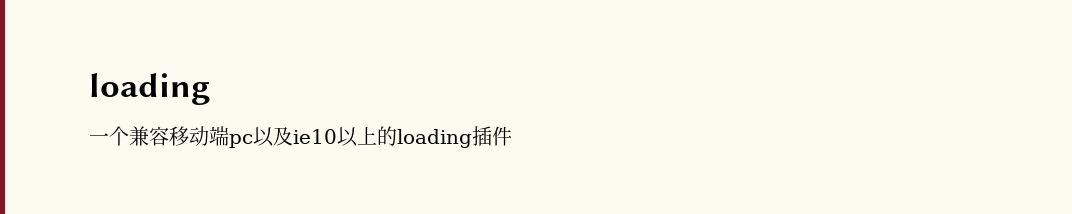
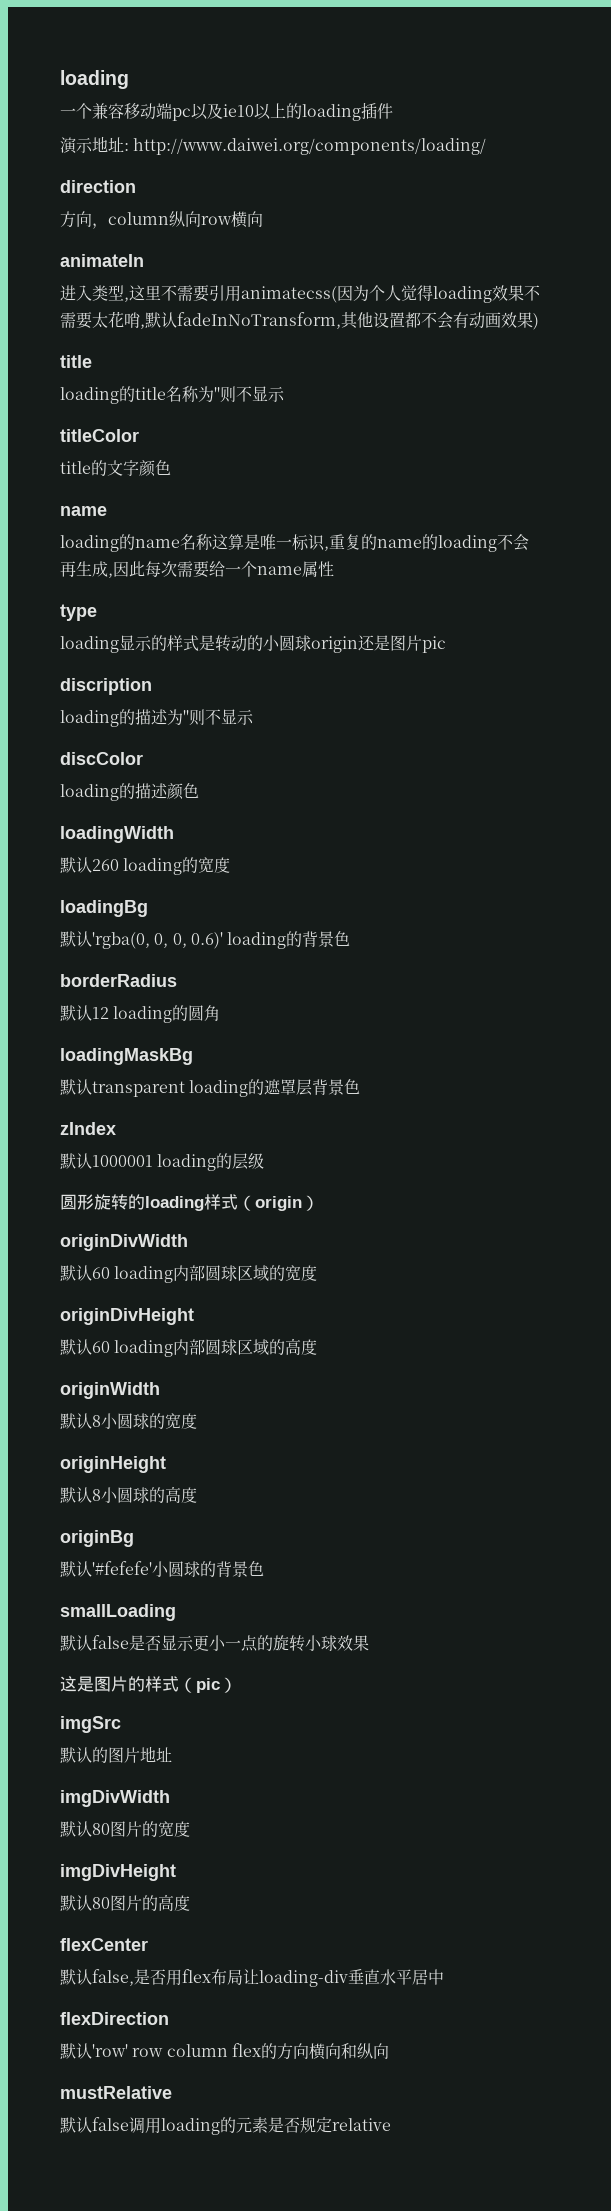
+ 演示地址: http://www.daiwei.org/components/loading/
+ direction
+ 方向，column纵向row横向
+ animateIn
+ 进入类型,这里不需要引用animatecss(因为个人觉得loading效果不需要太花哨,默认fadeInNoTransform,其他设置都不会有动画效果)
+ title
+ loading的title名称为''则不显示
+ titleColor
+ title的文字颜色
+ name
+ loading的name名称这算是唯一标识,重复的name的loading不会再生成,因此每次需要给一个name属性
+ type
+ loading显示的样式是转动的小圆球origin还是图片pic
+ discription
+ loading的描述为''则不显示
+ discColor
+ loading的描述颜色
+ loadingWidth
+ 默认260 loading的宽度
+ loadingBg
+ 默认'rgba(0, 0, 0, 0.6)' loading的背景色
+ borderRadius
+ 默认12 loading的圆角
+ loadingMaskBg
+ 默认transparent loading的遮罩层背景色
+ zIndex
+ 默认1000001 loading的层级
+ 圆形旋转的loading样式（origin）
+ originDivWidth
+ 默认60 loading内部圆球区域的宽度
+ originDivHeight
+ 默认60 loading内部圆球区域的高度
+ originWidth
+ 默认8小圆球的宽度
+ originHeight
+ 默认8小圆球的高度
+ originBg
+ 默认'#fefefe'小圆球的背景色
+ smallLoading
+ 默认false是否显示更小一点的旋转小球效果
+ 这是图片的样式（pic）
+ imgSrc
+ 默认的图片地址
+ imgDivWidth
+ 默认80图片的宽度
+ imgDivHeight
+ 默认80图片的高度
+ flexCenter
+ 默认false,是否用flex布局让loading-div垂直水平居中
+ flexDirection
+ 默认'row' row column flex的方向横向和纵向
+ mustRelative
+ 默认false调用loading的元素是否规定relative

